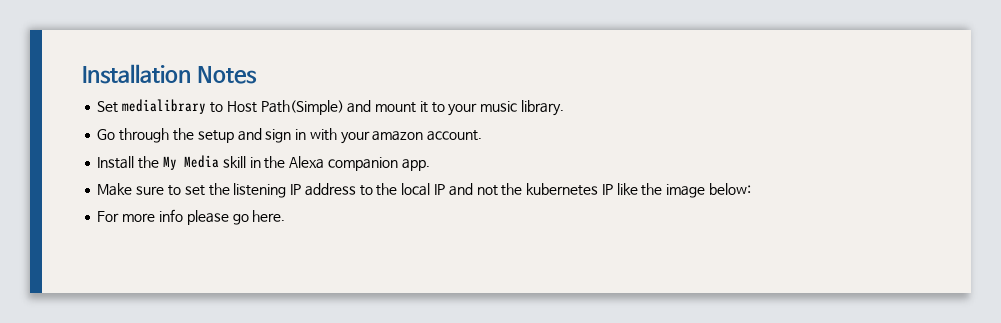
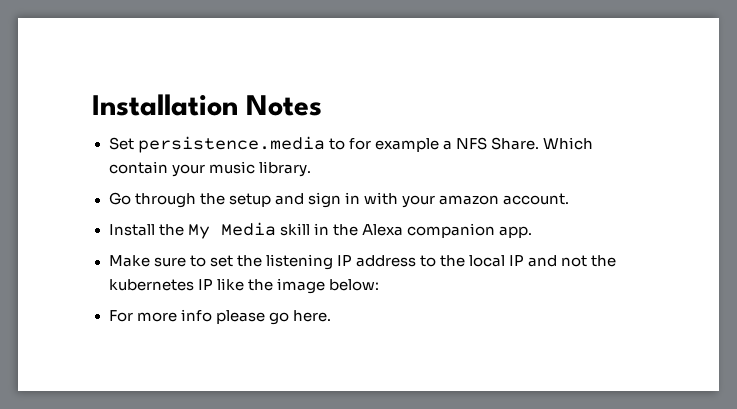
- Set medialibrary to Host Path(Simple) and mount it to your music library.
+ Set persistence.media to for example a NFS Share. Which contain your music library.

